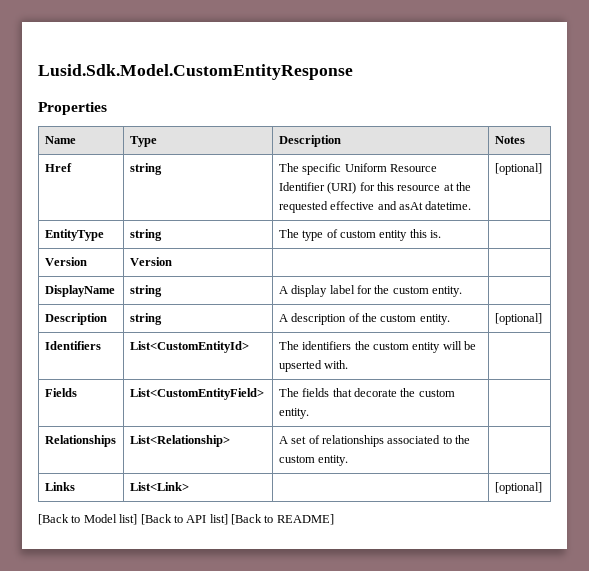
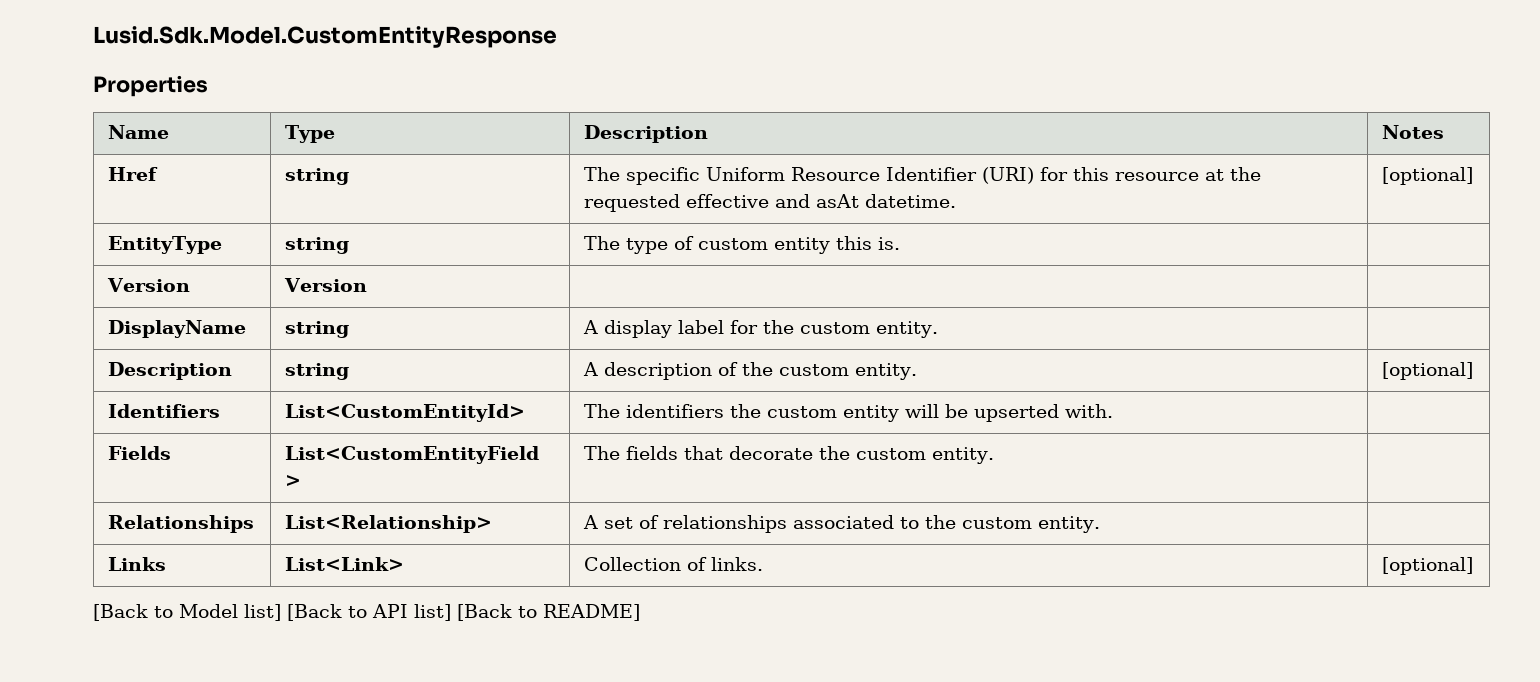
- Links | List<Link> | | [optional]
+ Links | List<Link> | Collection of links. | [optional]

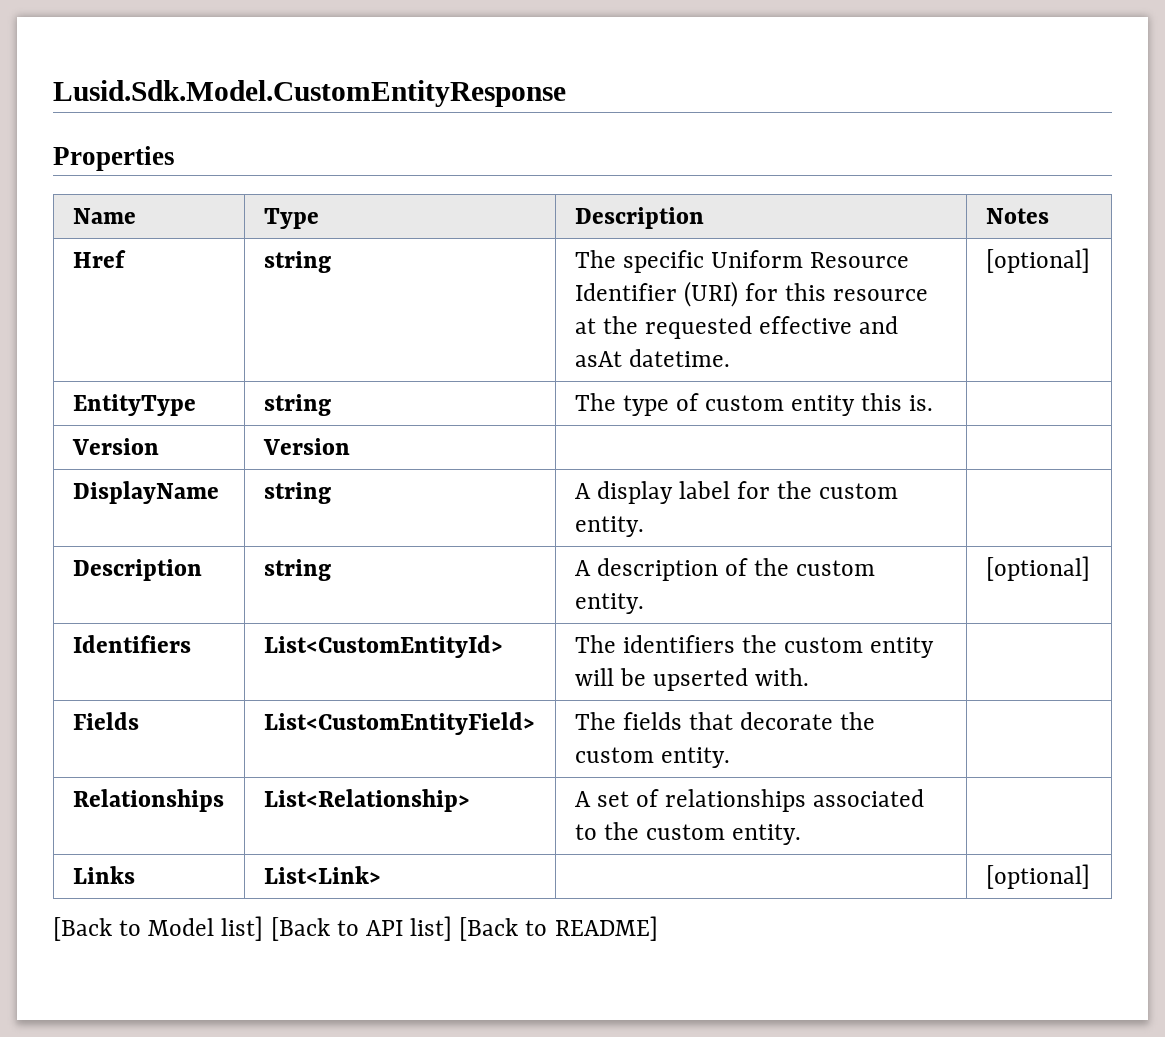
- Links | List<Link> | Collection of links. | [optional]
+ Links | List<Link> | | [optional]

